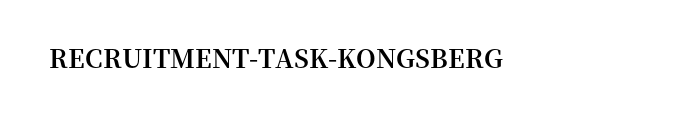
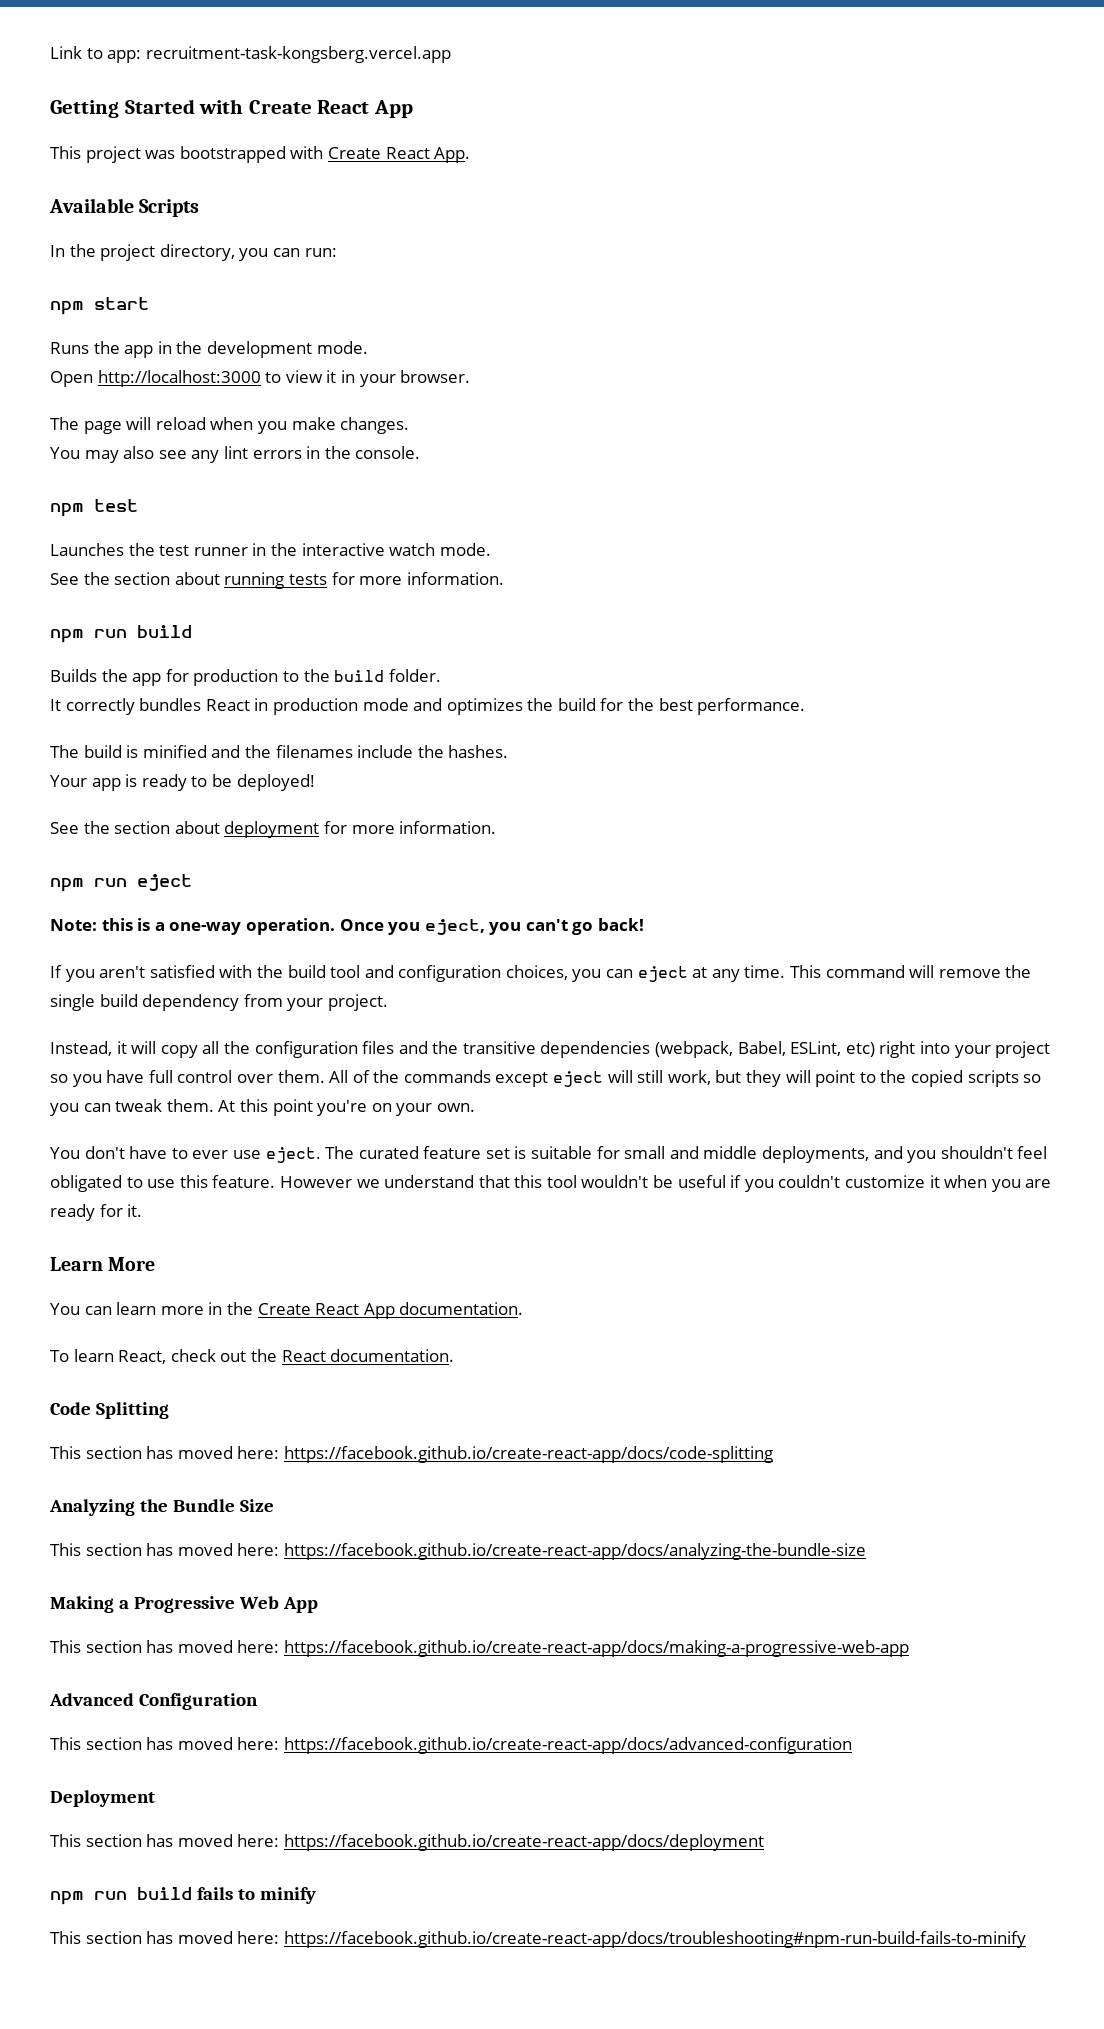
- RECRUITMENT-TASK-KONGSBERG
+ Link to app: recruitment-task-kongsberg.vercel.app
+ Getting Started with Create React App
+ This project was bootstrapped with Create React App.
+ Available Scripts
+ In the project directory, you can run:
+ npm start
+ Runs the app in the development mode.
+ Open http://localhost:3000 to view it in your browser.
+ The page will reload when you make changes.
+ You may also see any lint errors in the console.
+ npm test
+ Launches the test runner in the interactive watch mode.
+ See the section about running tests for more information.
+ npm run build
+ Builds the app for production to the build folder.
+ It correctly bundles React in production mode and optimizes the build for the best performance.
+ The build is minified and the filenames include the hashes.
+ Your app is ready to be deployed!
+ See the section about deployment for more information.
+ npm run eject
+ Note: this is a one-way operation. Once you eject, you can't go back!
+ If you aren't satisfied with the build tool and configuration choices, you can eject at any time. This command will remove the single build dependency from your project.
+ Instead, it will copy all the configuration files and the transitive dependencies (webpack, Babel, ESLint, etc) right into your project so you have full control over them. All of the commands except eject will still work, but they will point to the copied scripts so you can tweak them. At this point you're on your own.
+ You don't have to ever use eject. The curated feature set is suitable for small and middle deployments, and you shouldn't feel obligated to use this feature. However we understand that this tool wouldn't be useful if you couldn't customize it when you are ready for it.
+ Learn More
+ You can learn more in the Create React App documentation.
+ To learn React, check out the React documentation.
+ Code Splitting
+ This section has moved here: https://facebook.github.io/create-react-app/docs/code-splitting
+ Analyzing the Bundle Size
+ This section has moved here: https://facebook.github.io/create-react-app/docs/analyzing-the-bundle-size
+ Making a Progressive Web App
+ This section has moved here: https://facebook.github.io/create-react-app/docs/making-a-progressive-web-app
+ Advanced Configuration
+ This section has moved here: https://facebook.github.io/create-react-app/docs/advanced-configuration
+ Deployment
+ This section has moved here: https://facebook.github.io/create-react-app/docs/deployment
+ npm run build fails to minify
+ This section has moved here: https://facebook.github.io/create-react-app/docs/troubleshooting#npm-run-build-fails-to-minify

